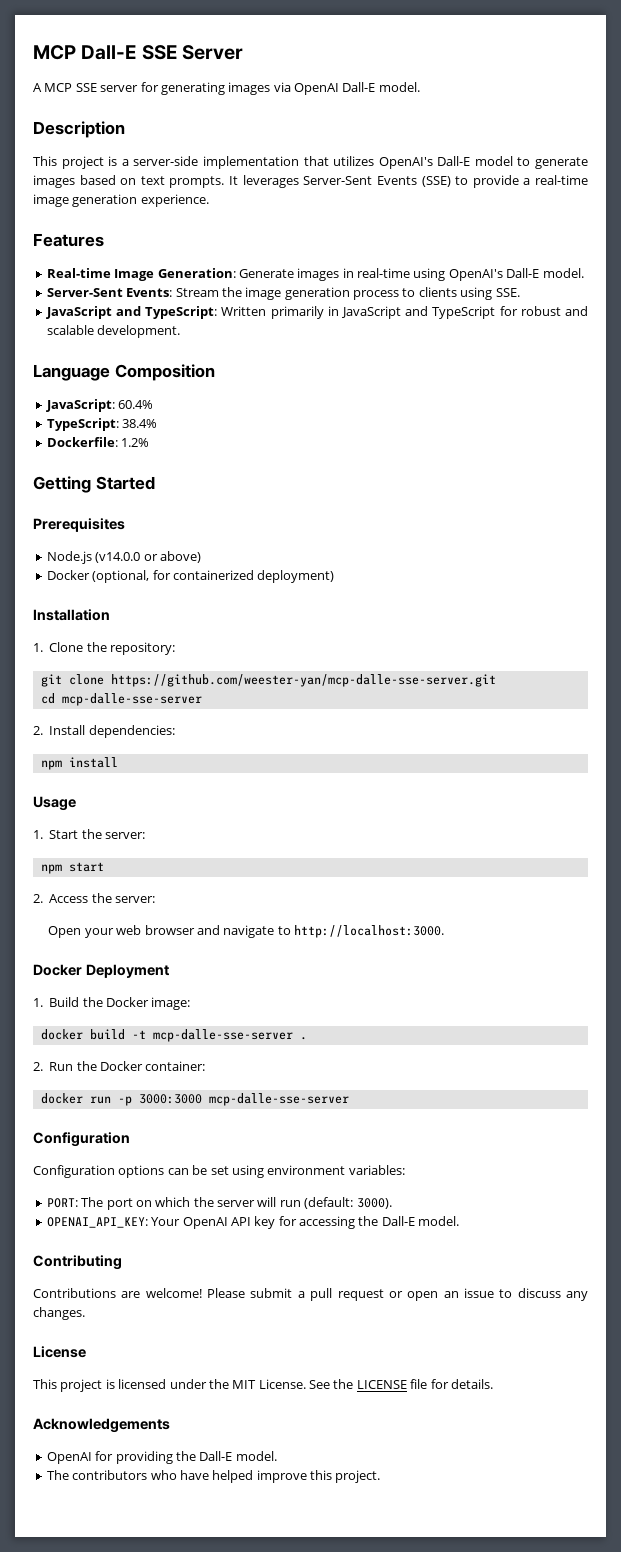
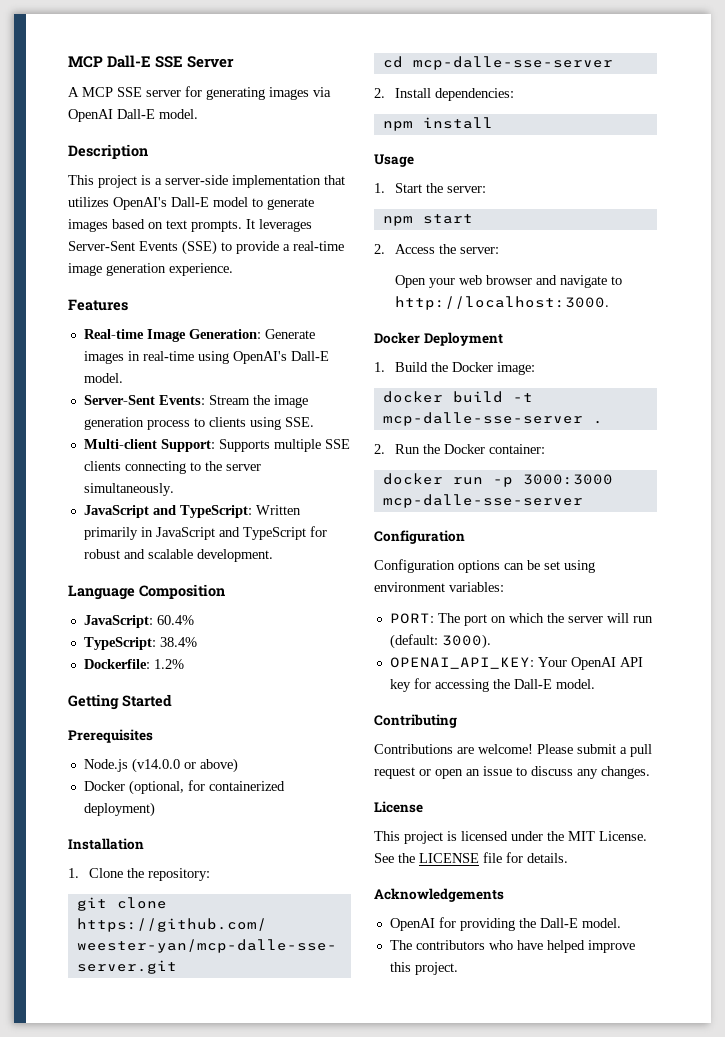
+ Multi-client Support: Supports multiple SSE clients connecting to the server simultaneously.

